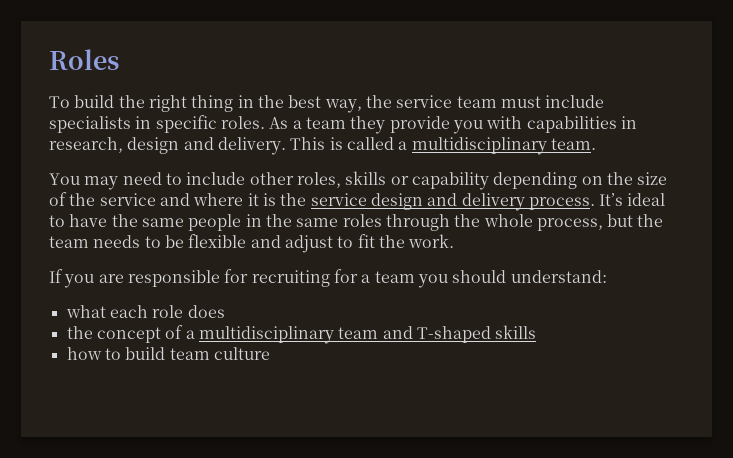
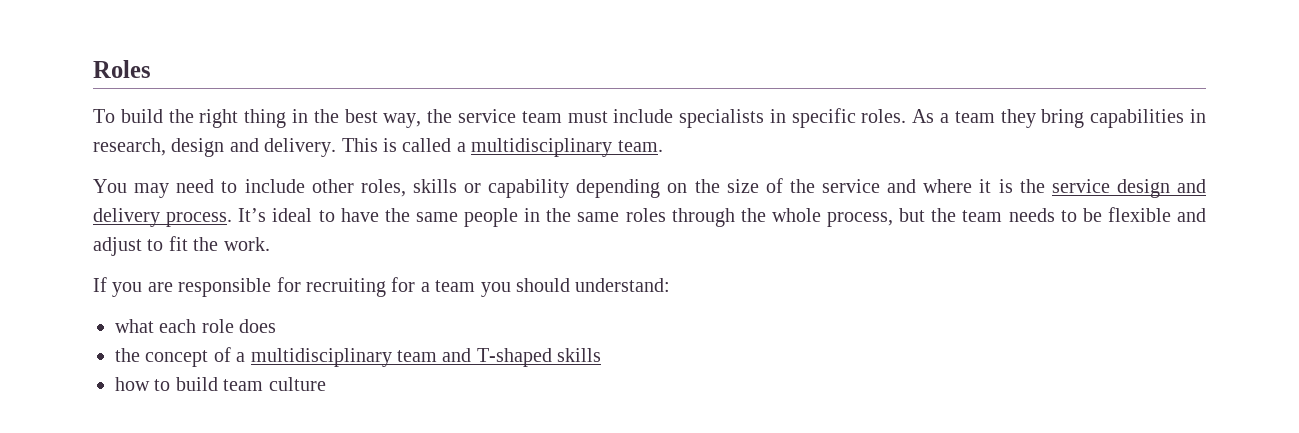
- As a team they provide you with capabilities in research, design and delivery.
+ As a team they bring capabilities in research, design and delivery.

